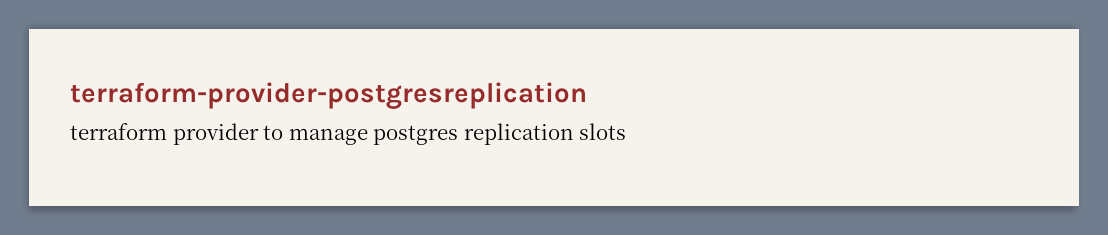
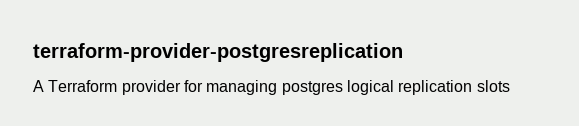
- terraform provider to manage postgres replication slots
+ A Terraform provider for managing postgres logical replication slots

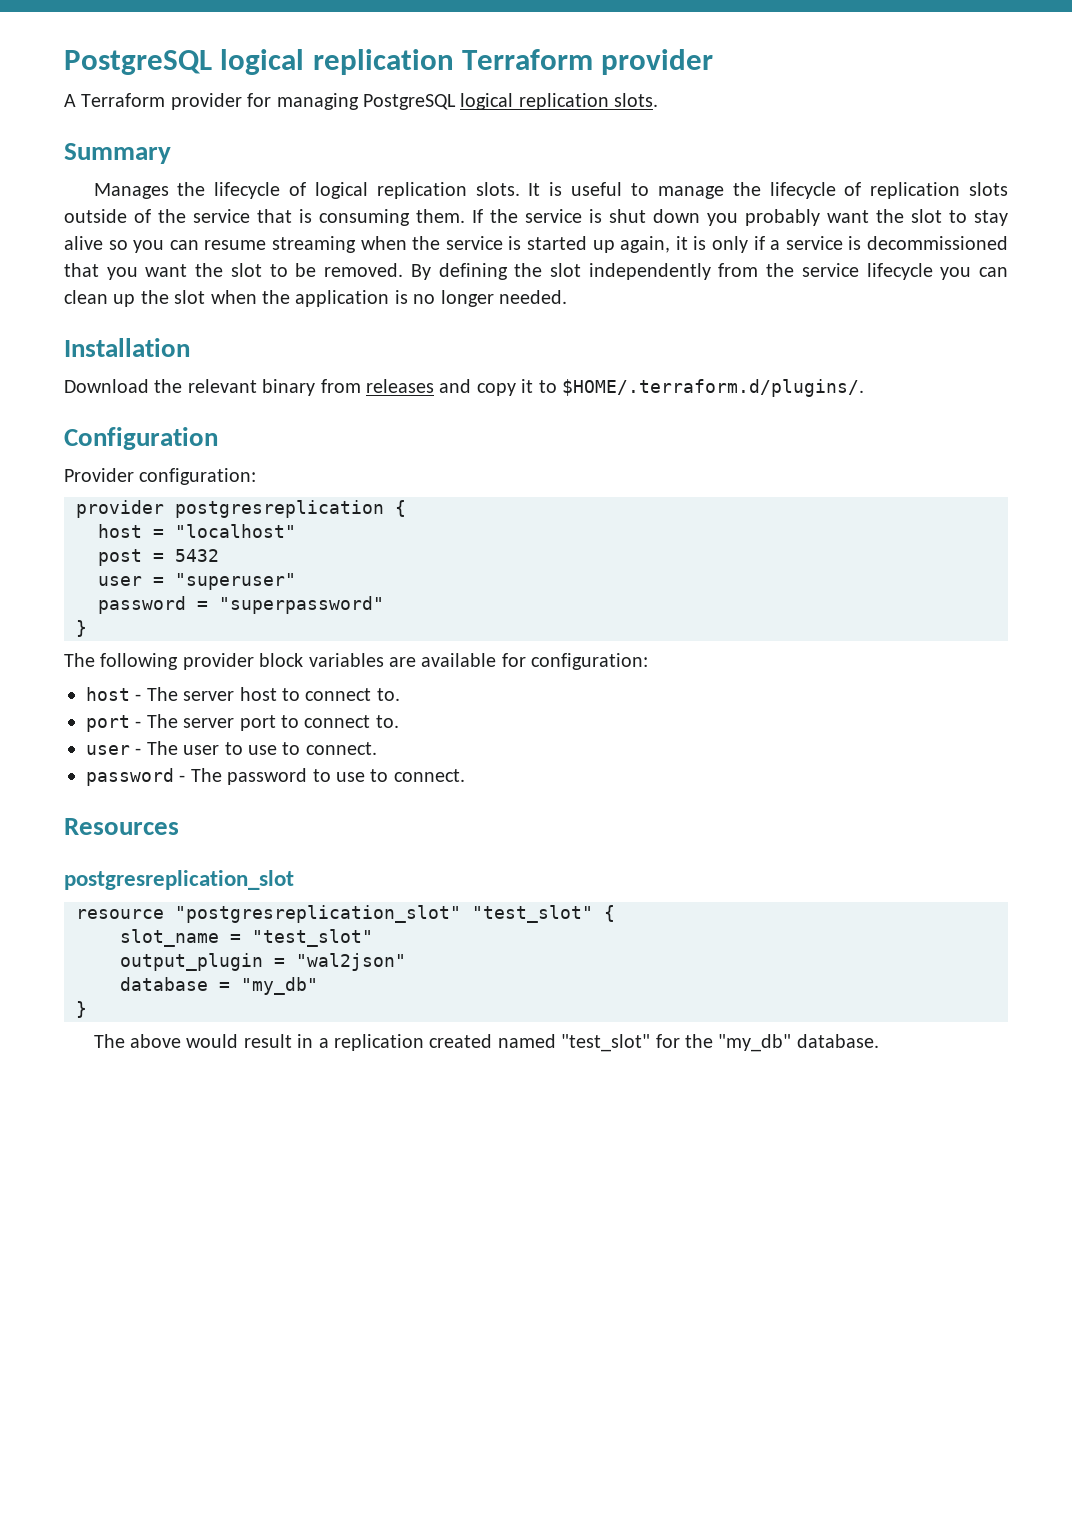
- terraform-provider-postgresreplication
+ PostgreSQL logical replication Terraform provider
- A Terraform provider for managing postgres logical replication slots
+ A Terraform provider for managing PostgreSQL logical replication slots.
+ Summary
+ Manages the lifecycle of logical replication slots. It is useful to manage the lifecycle of replication slots outside of the service that is consuming them. If the service is shut down you probably want the slot to stay alive so you can resume streaming when the service is started up again, it is only if a service is decommissioned that you want the slot to be removed. By defining the slot independently from the service lifecycle you can clean up the slot when the application is no longer needed.
+ Installation
+ Download the relevant binary from releases and copy it to $HOME/.terraform.d/plugins/.
+ Configuration
+ Provider configuration:
+ provider postgresreplication {
+ host = "localhost"
+ post = 5432
+ user = "superuser"
+ password = "superpassword"
+ }
+ The following provider block variables are available for configuration:
+ host - The server host to connect to.
+ port - The server port to connect to.
+ user - The user to use to connect.
+ password - The password to use to connect.
+ Resources
+ postgresreplication_slot
+ resource "postgresreplication_slot" "test_slot" {
+ slot_name = "test_slot"
+ output_plugin = "wal2json"
+ database = "my_db"
+ }
+ The above would result in a replication created named "test_slot" for the "my_db" database.

